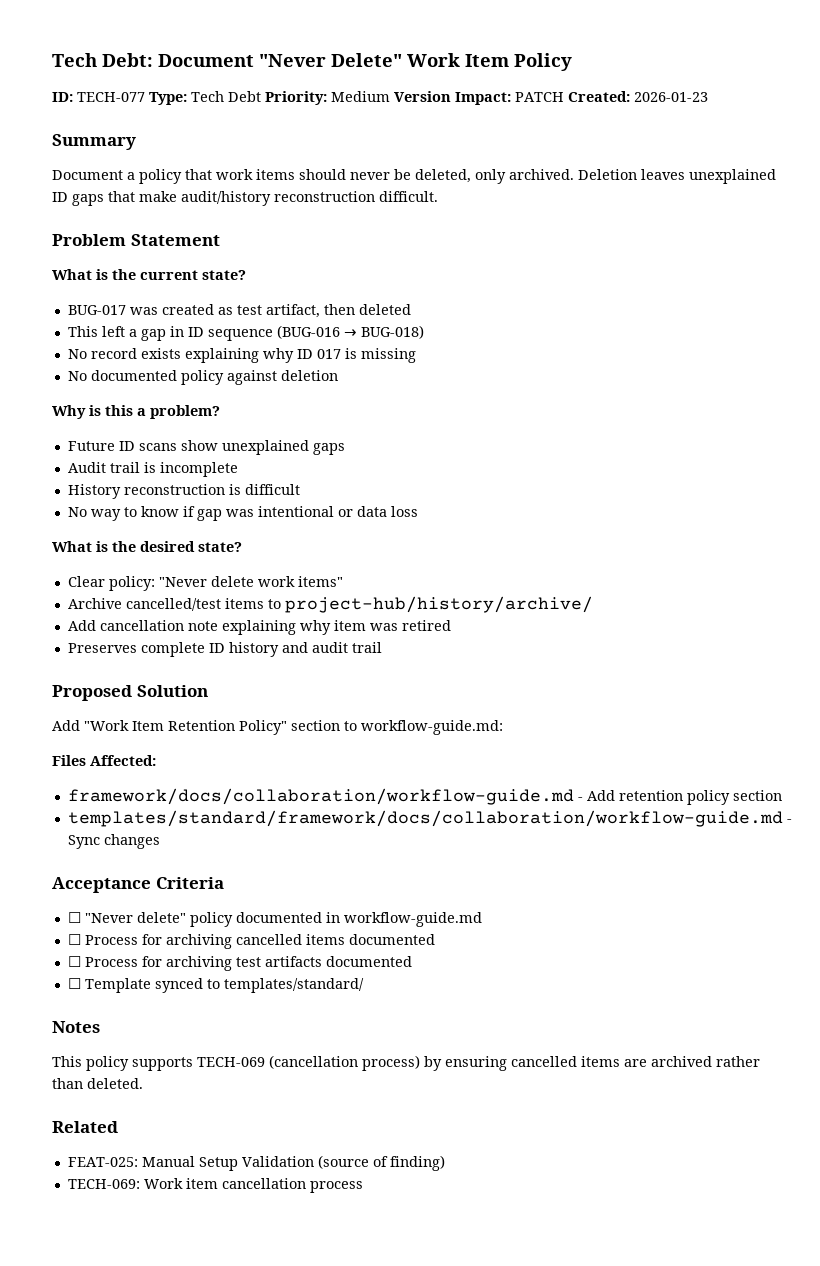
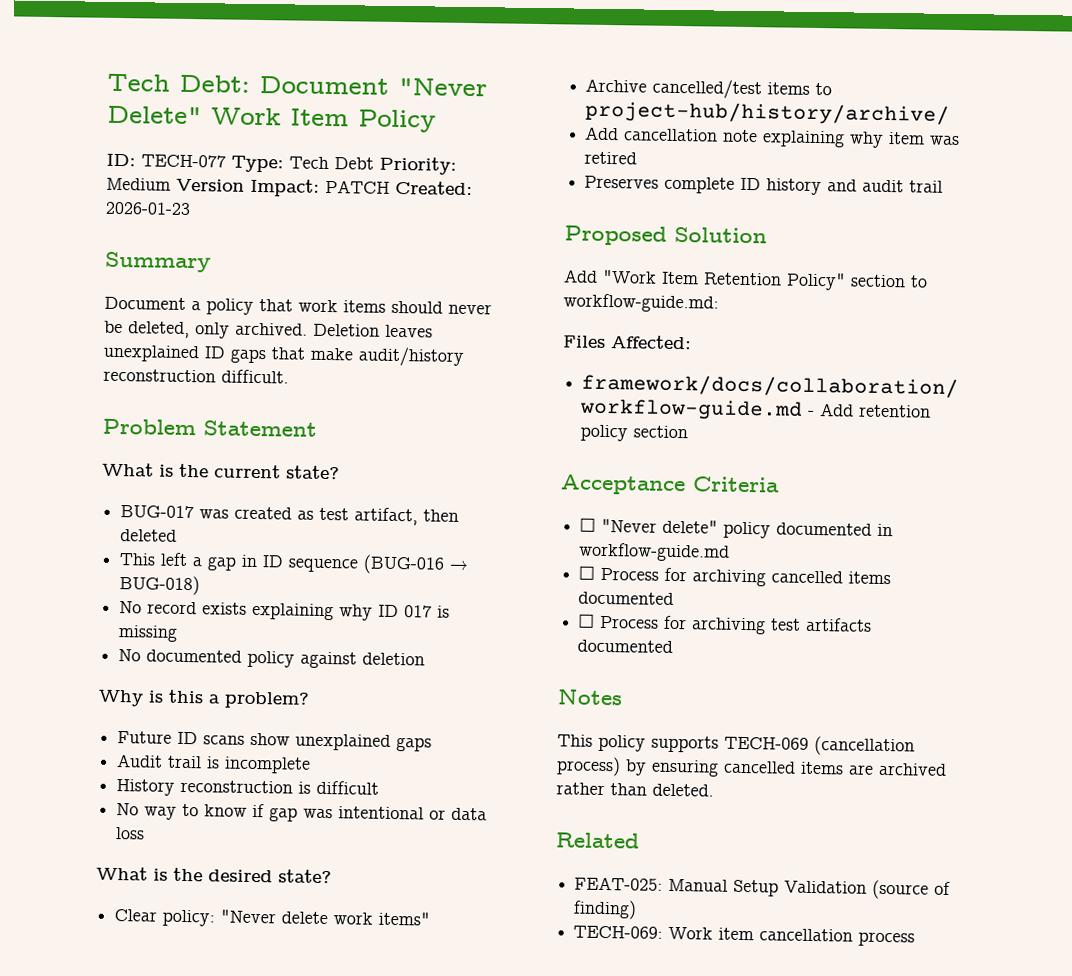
- templates/standard/framework/docs/collaboration/workflow-guide.md - Sync changes
- ☐ Template synced to templates/standard/

